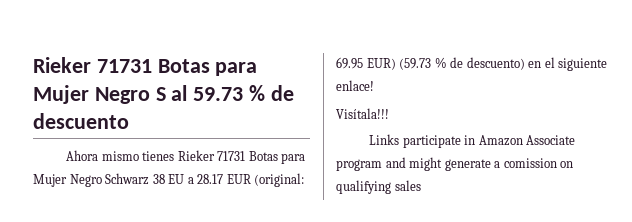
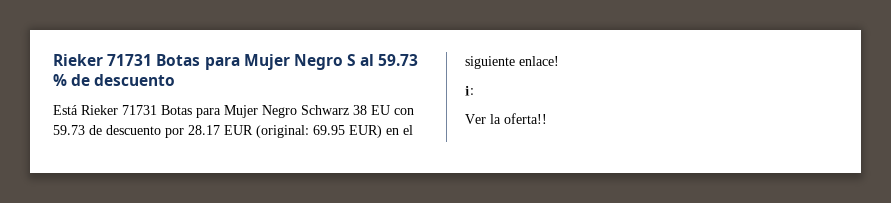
- Ahora mismo tienes Rieker 71731 Botas para Mujer Negro Schwarz 38 EU a 28.17 EUR (original: 69.95 EUR) (59.73 % de descuento) en el siguiente enlace!
+ Está Rieker 71731 Botas para Mujer Negro Schwarz 38 EU con 59.73 de descuento por 28.17 EUR (original: 69.95 EUR) en el siguiente enlace!
- Visítala!!!
- Links participate in Amazon Associate program and might generate a comission on qualifying sales
+ ℹ:
+ Ver la oferta!!

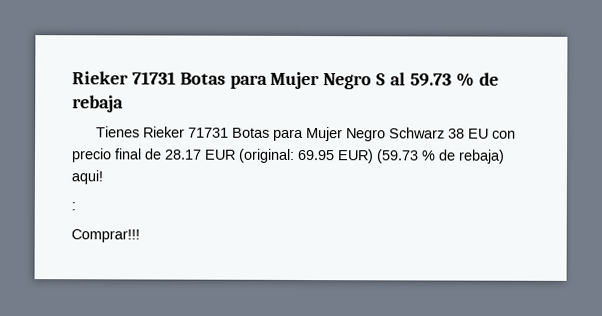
- Rieker 71731 Botas para Mujer Negro S al 59.73 % de descuento
- Está Rieker 71731 Botas para Mujer Negro Schwarz 38 EU con 59.73 de descuento por 28.17 EUR (original: 69.95 EUR) en el siguiente enlace!
- ℹ:
- Ver la oferta!!
+ Rieker 71731 Botas para Mujer Negro S al 59.73 % de rebaja
+ Tienes Rieker 71731 Botas para Mujer Negro Schwarz 38 EU con precio final de 28.17 EUR (original: 69.95 EUR) (59.73 % de rebaja) aqui!
+ :
+ Comprar!!!

